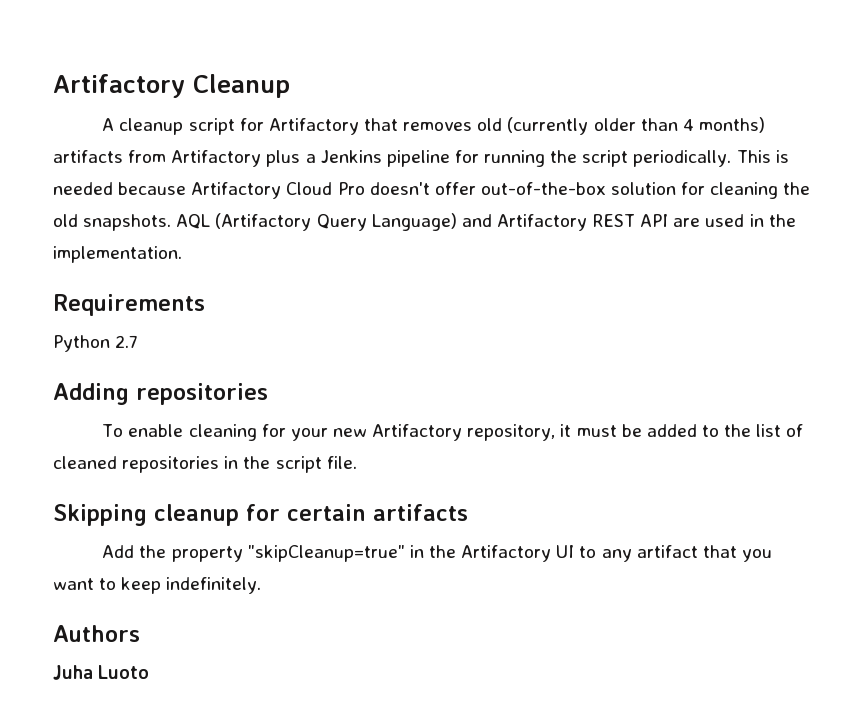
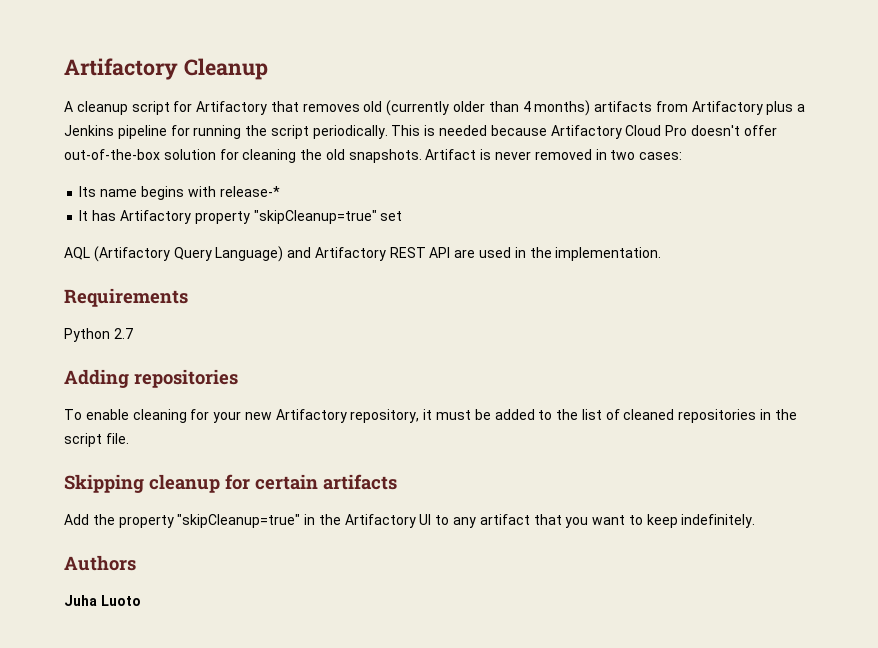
- This is needed because Artifactory Cloud Pro doesn't offer out-of-the-box solution for cleaning the old snapshots. AQL (Artifactory Query Language) and Artifactory REST API are used in the implementation.
+ This is needed because Artifactory Cloud Pro doesn't offer out-of-the-box solution for cleaning the old snapshots. Artifact is never removed in two cases:
+ Its name begins with release-*
+ It has Artifactory property "skipCleanup=true" set
+ AQL (Artifactory Query Language) and Artifactory REST API are used in the implementation.

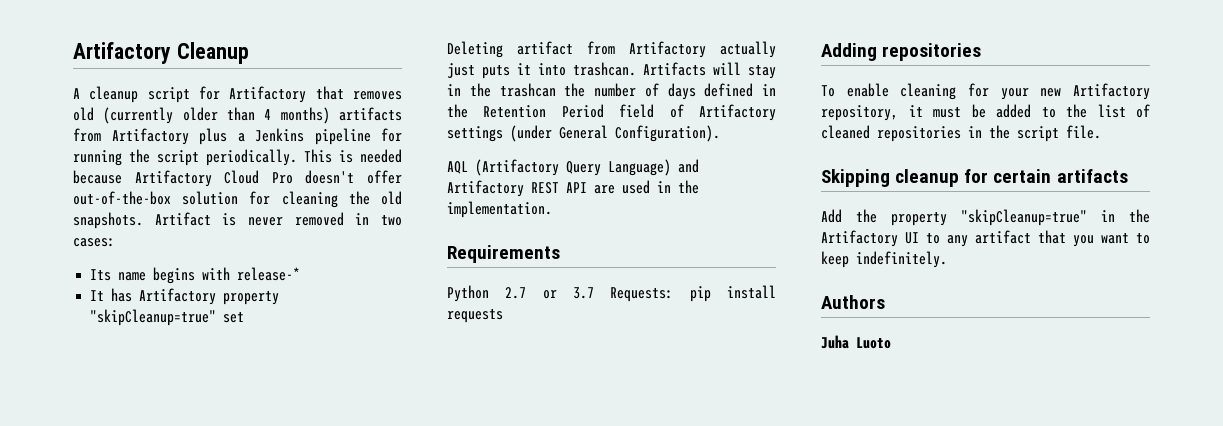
+ Deleting artifact from Artifactory actually just puts it into trashcan. Artifacts will stay in the trashcan the number of days defined in the Retention Period field of Artifactory settings (under General Configuration).
- Python 2.7
+ Python 2.7 or 3.7 Requests: pip install requests

